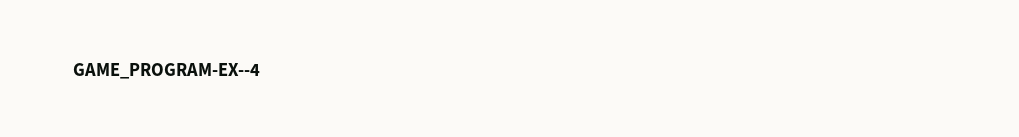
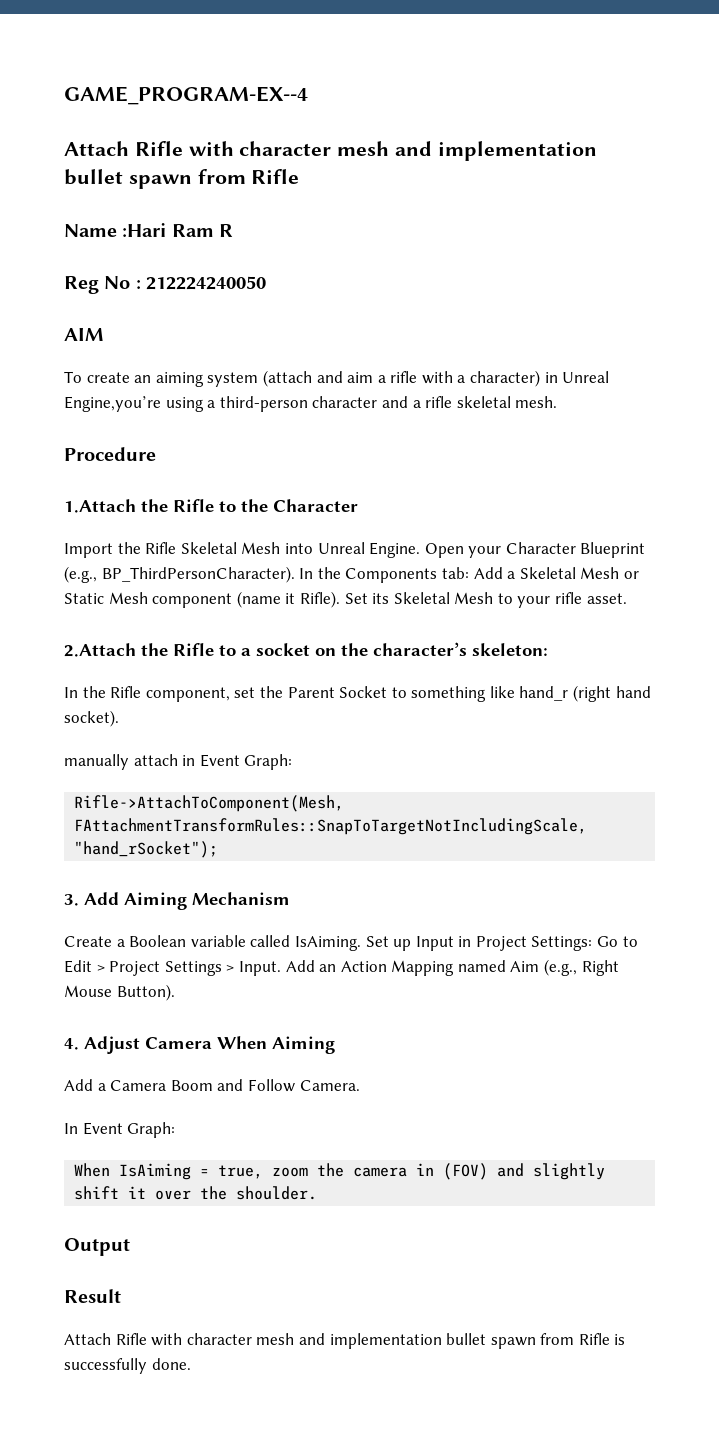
  GAME_PROGRAM-EX--4
+ Attach Rifle with character mesh and implementation bullet spawn from Rifle
+ Name :Hari Ram R
+ Reg No : 212224240050
+ AIM
+ To create an aiming system (attach and aim a rifle with a character) in Unreal Engine,you’re using a third-person character and a rifle skeletal mesh.
+ Procedure
+ 1.Attach the Rifle to the Character
+ Import the Rifle Skeletal Mesh into Unreal Engine. Open your Character Blueprint (e.g., BP_ThirdPersonCharacter). In the Components tab: Add a Skeletal Mesh or Static Mesh component (name it Rifle). Set its Skeletal Mesh to your rifle asset.
+ 2.Attach the Rifle to a socket on the character’s skeleton:
+ In the Rifle component, set the Parent Socket to something like hand_r (right hand socket).
+ manually attach in Event Graph:
+ Rifle->AttachToComponent(Mesh, FAttachmentTransformRules::SnapToTargetNotIncludingScale, "hand_rSocket");
+ 3. Add Aiming Mechanism
+ Create a Boolean variable called IsAiming. Set up Input in Project Settings: Go to Edit > Project Settings > Input. Add an Action Mapping named Aim (e.g., Right Mouse Button).
+ 4. Adjust Camera When Aiming
+ Add a Camera Boom and Follow Camera.
+ In Event Graph:
+ When IsAiming = true, zoom the camera in (FOV) and slightly shift it over the shoulder.
+ Output
+ Result
+ Attach Rifle with character mesh and implementation bullet spawn from Rifle is successfully done.

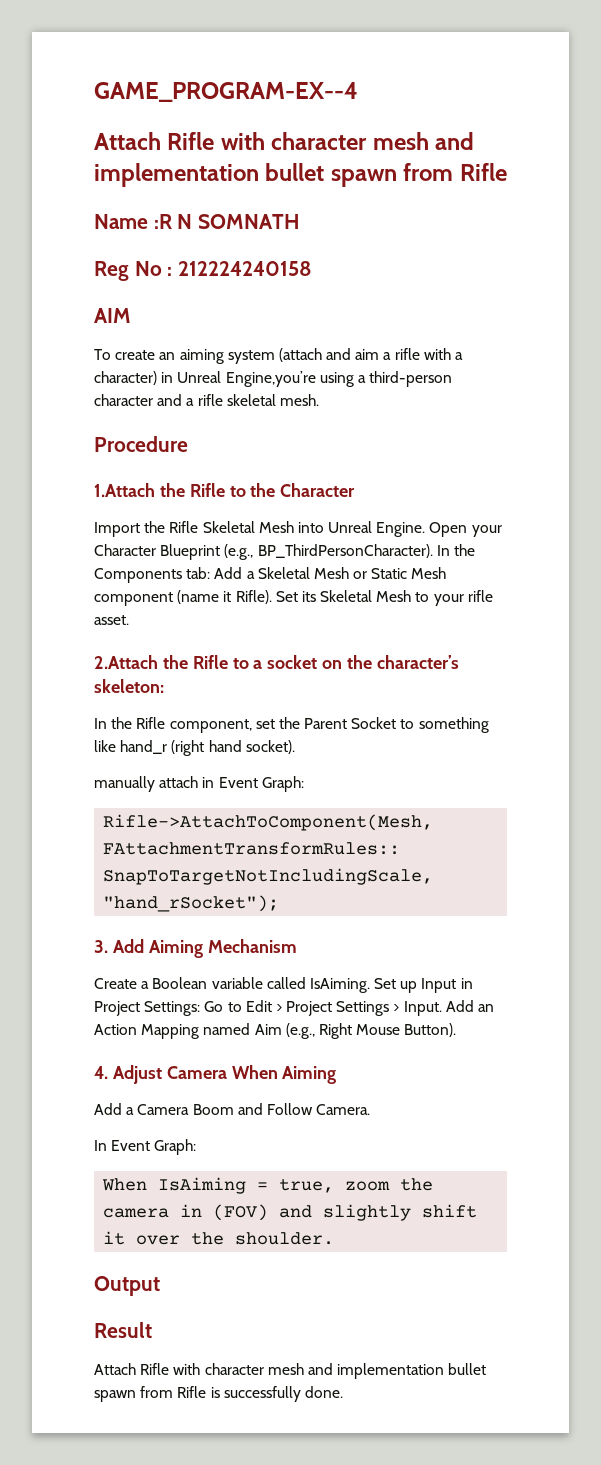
- Name :Hari Ram R
+ Name :R N SOMNATH
- Reg No : 212224240050
+ Reg No : 212224240158

